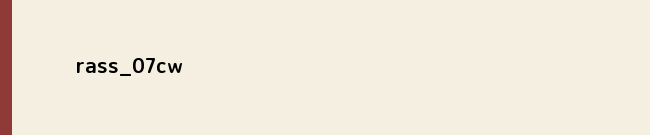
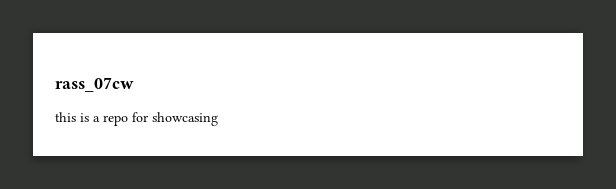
+ this is a repo for showcasing

